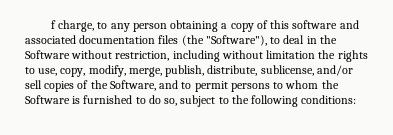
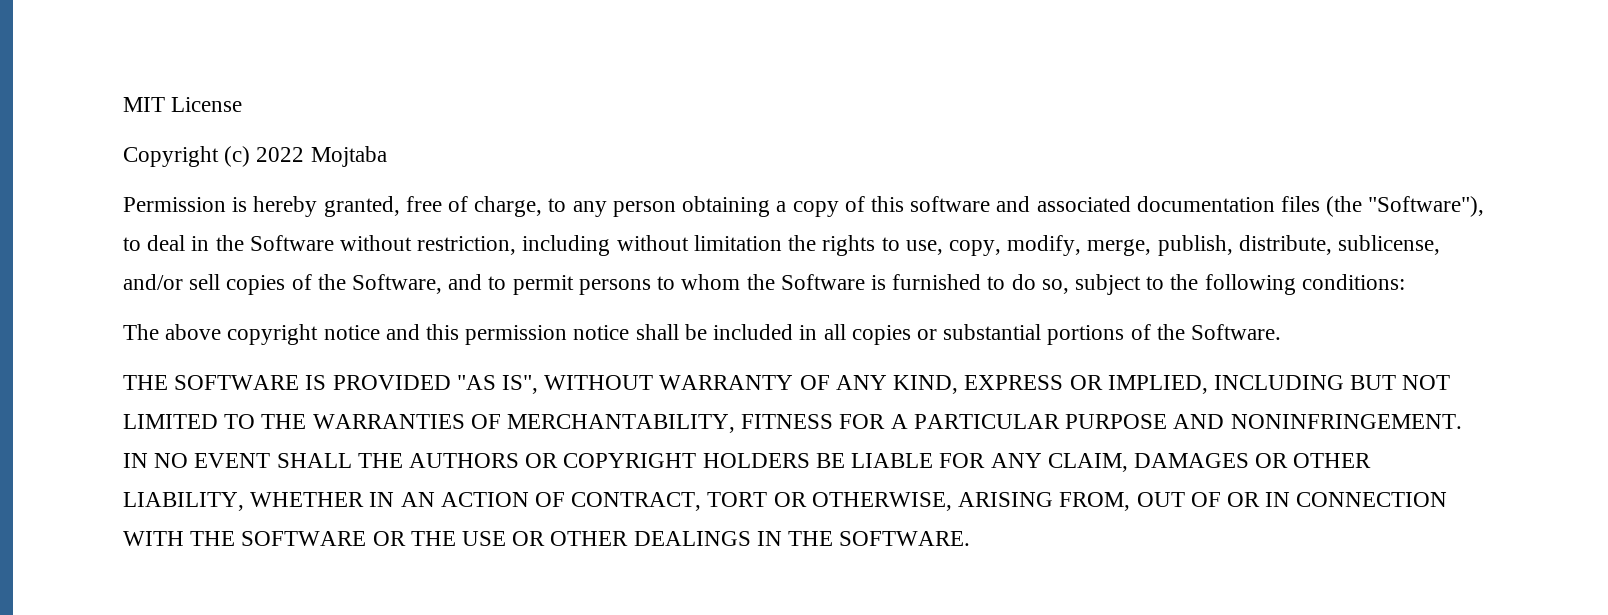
- f charge, to any person obtaining a copy of this software and associated documentation files (the "Software"), to deal in the Software without restriction, including without limitation the rights to use, copy, modify, merge, publish, distribute, sublicense, and/or sell copies of the Software, and to permit persons to whom the Software is furnished to do so, subject to the following conditions:
+ MIT License
+ Copyright (c) 2022 Mojtaba
+ Permission is hereby granted, free of charge, to any person obtaining a copy of this software and associated documentation files (the "Software"), to deal in the Software without restriction, including without limitation the rights to use, copy, modify, merge, publish, distribute, sublicense, and/or sell copies of the Software, and to permit persons to whom the Software is furnished to do so, subject to the following conditions:
+ The above copyright notice and this permission notice shall be included in all copies or substantial portions of the Software.
+ THE SOFTWARE IS PROVIDED "AS IS", WITHOUT WARRANTY OF ANY KIND, EXPRESS OR IMPLIED, INCLUDING BUT NOT LIMITED TO THE WARRANTIES OF MERCHANTABILITY, FITNESS FOR A PARTICULAR PURPOSE AND NONINFRINGEMENT. IN NO EVENT SHALL THE AUTHORS OR COPYRIGHT HOLDERS BE LIABLE FOR ANY CLAIM, DAMAGES OR OTHER LIABILITY, WHETHER IN AN ACTION OF CONTRACT, TORT OR OTHERWISE, ARISING FROM, OUT OF OR IN CONNECTION WITH THE SOFTWARE OR THE USE OR OTHER DEALINGS IN THE SOFTWARE.

